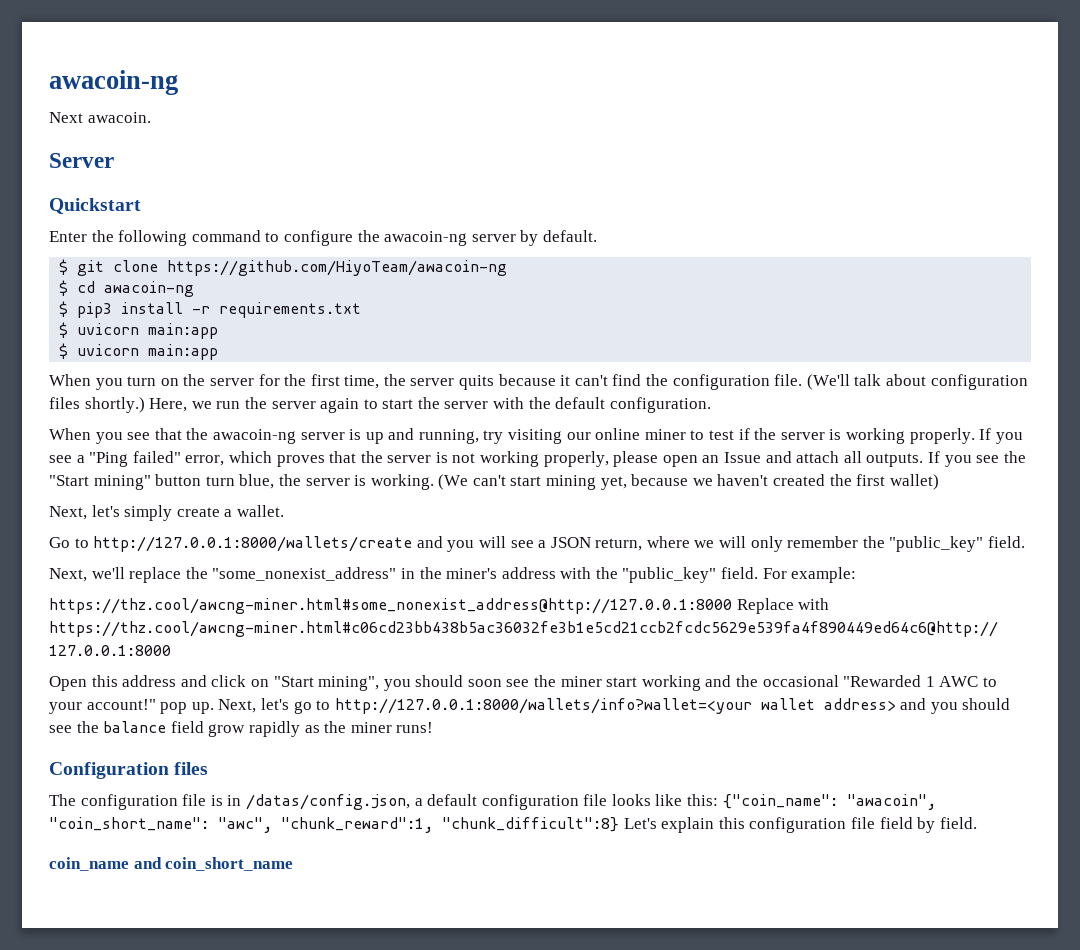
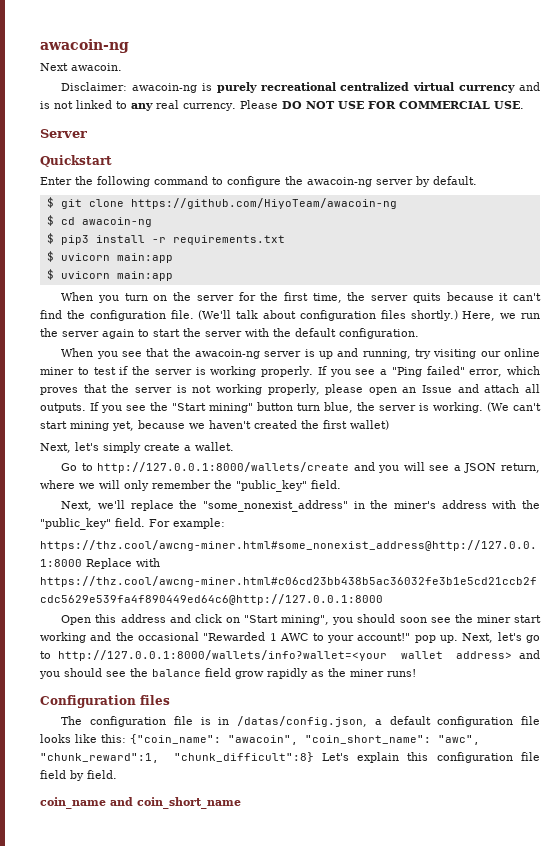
+ Disclaimer: awacoin-ng is purely recreational centralized virtual currency and is not linked to any real currency. Please DO NOT USE FOR COMMERCIAL USE.

